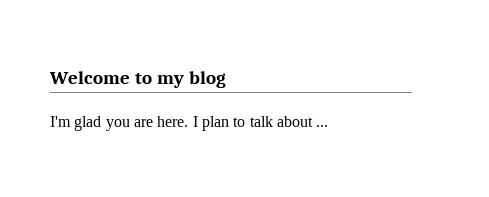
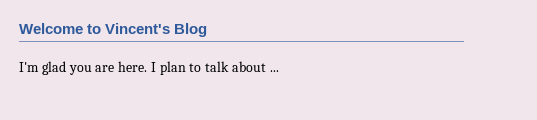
- Welcome to my blog
+ Welcome to Vincent's Blog

